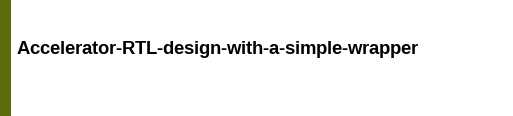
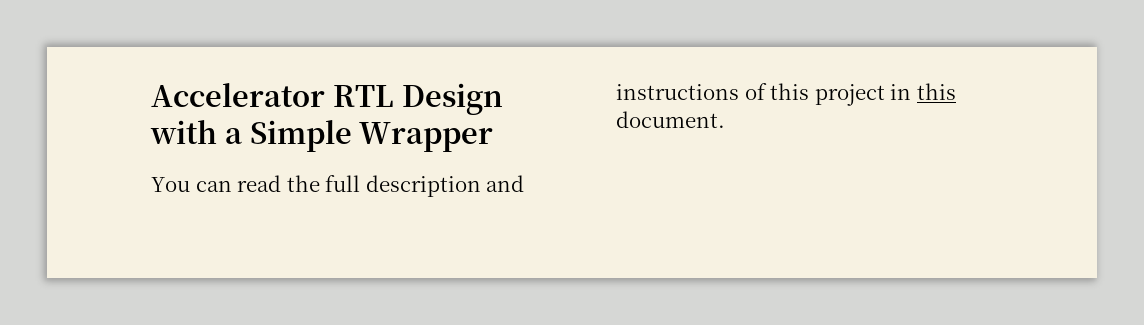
- Accelerator-RTL-design-with-a-simple-wrapper
+ Accelerator RTL Design with a Simple Wrapper
+ You can read the full description and instructions of this project in this document.

